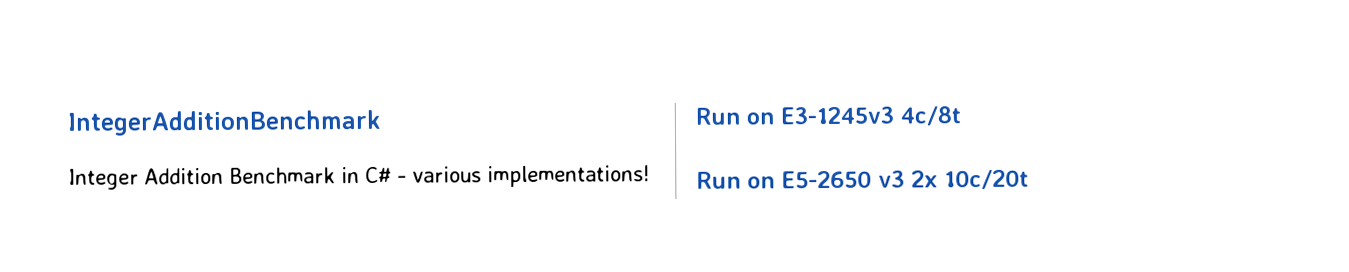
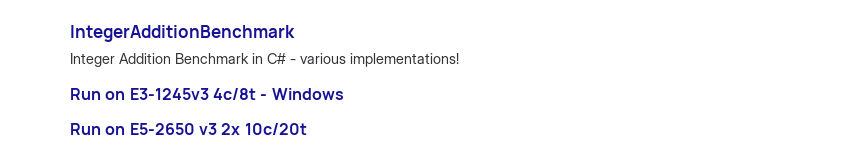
- Run on E3-1245v3 4c/8t
+ Run on E3-1245v3 4c/8t - Windows

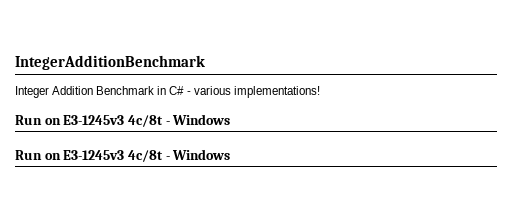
  Integer Addition Benchmark in C# - various implementations!
  Run on E3-1245v3 4c/8t - Windows
- Run on E5-2650 v3 2x 10c/20t
+ Run on E3-1245v3 4c/8t - Windows

